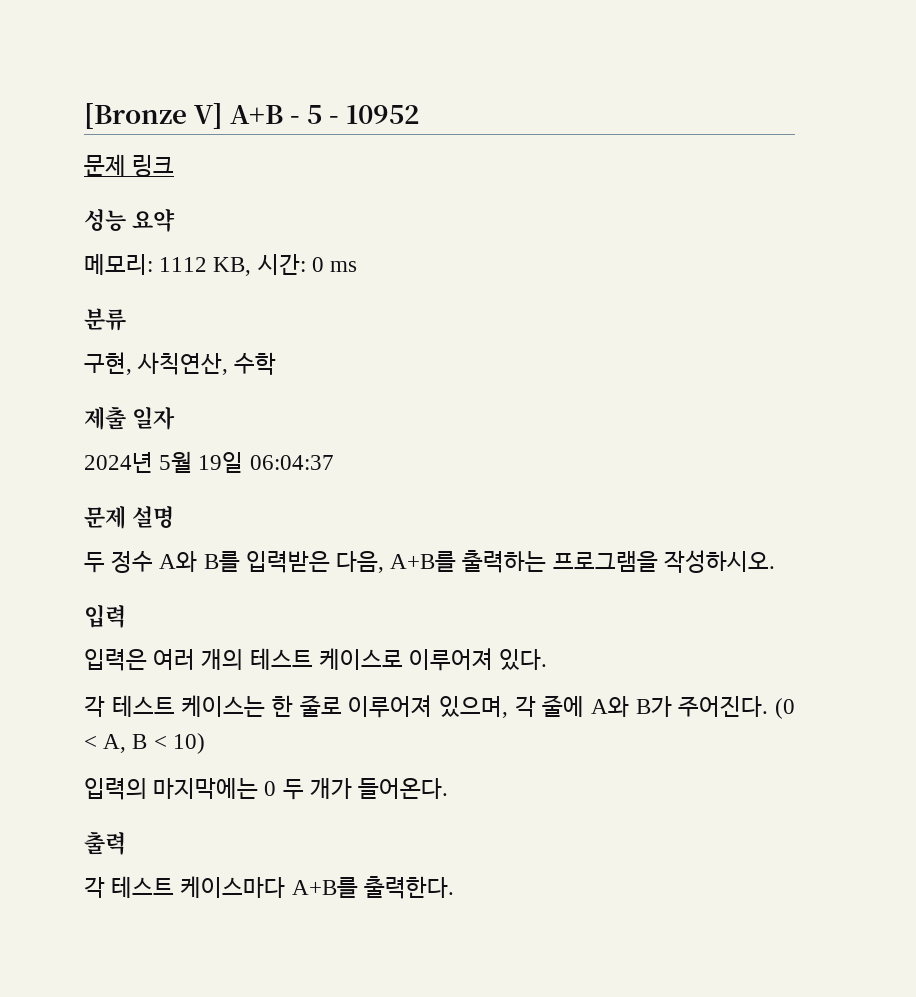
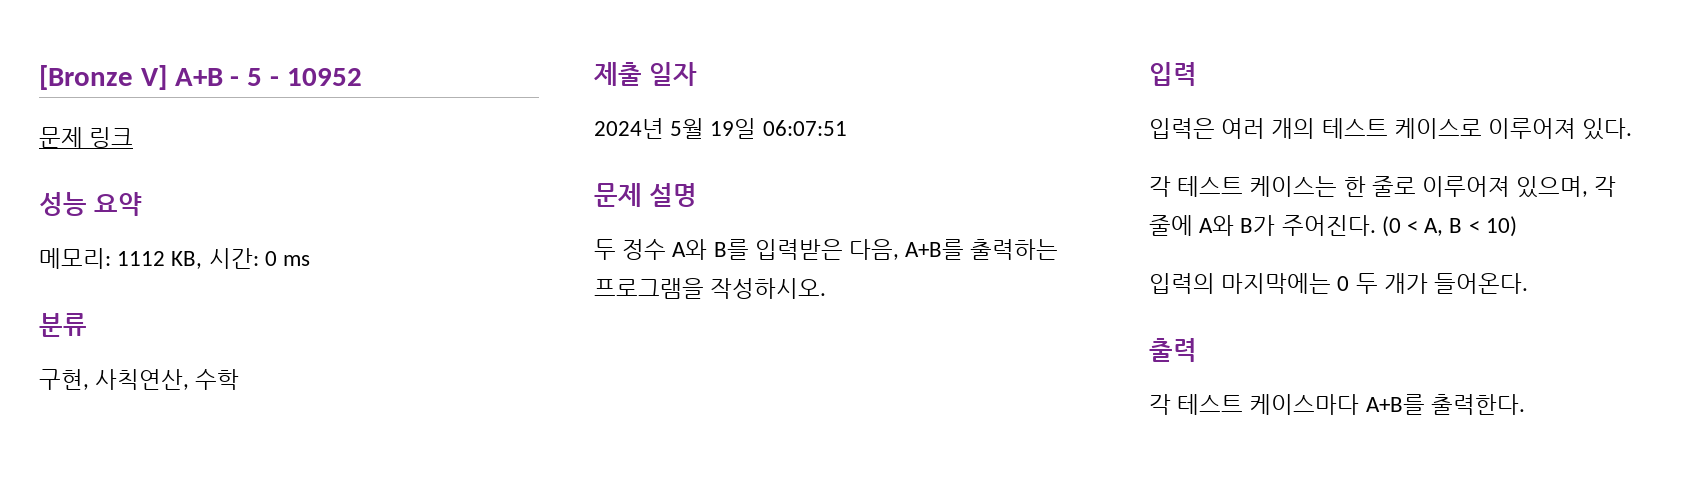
- 2024년 5월 19일 06:04:37
+ 2024년 5월 19일 06:07:51

